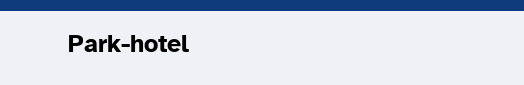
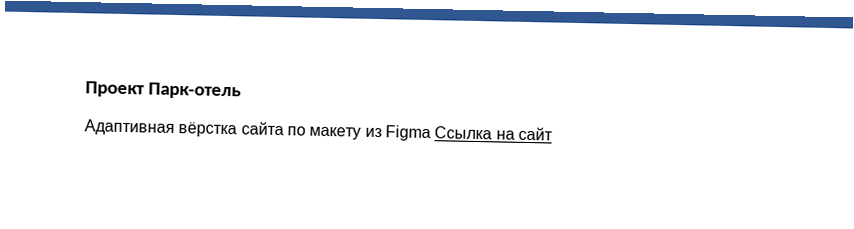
- Park-hotel
+ Проект Парк-отель
+ Адаптивная вёрстка сайта по макету из Figma Ссылка на сайт

